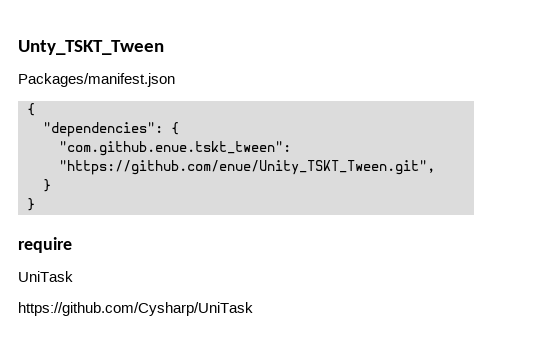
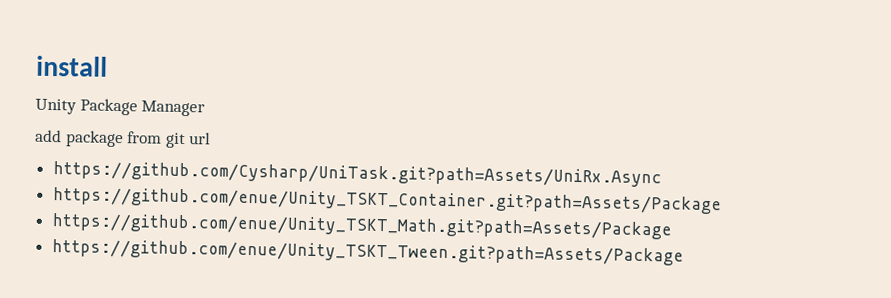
- Unty_TSKT_Tween
- Packages/manifest.json
- {
- "dependencies": {
- "com.github.enue.tskt_tween": "https://github.com/enue/Unity_TSKT_Tween.git",
- }
- }
- require
- UniTask
- https://github.com/Cysharp/UniTask
+ install
+ Unity Package Manager
+ add package from git url
+ https://github.com/Cysharp/UniTask.git?path=Assets/UniRx.Async
+ https://github.com/enue/Unity_TSKT_Container.git?path=Assets/Package
+ https://github.com/enue/Unity_TSKT_Math.git?path=Assets/Package
+ https://github.com/enue/Unity_TSKT_Tween.git?path=Assets/Package

